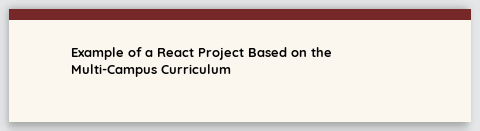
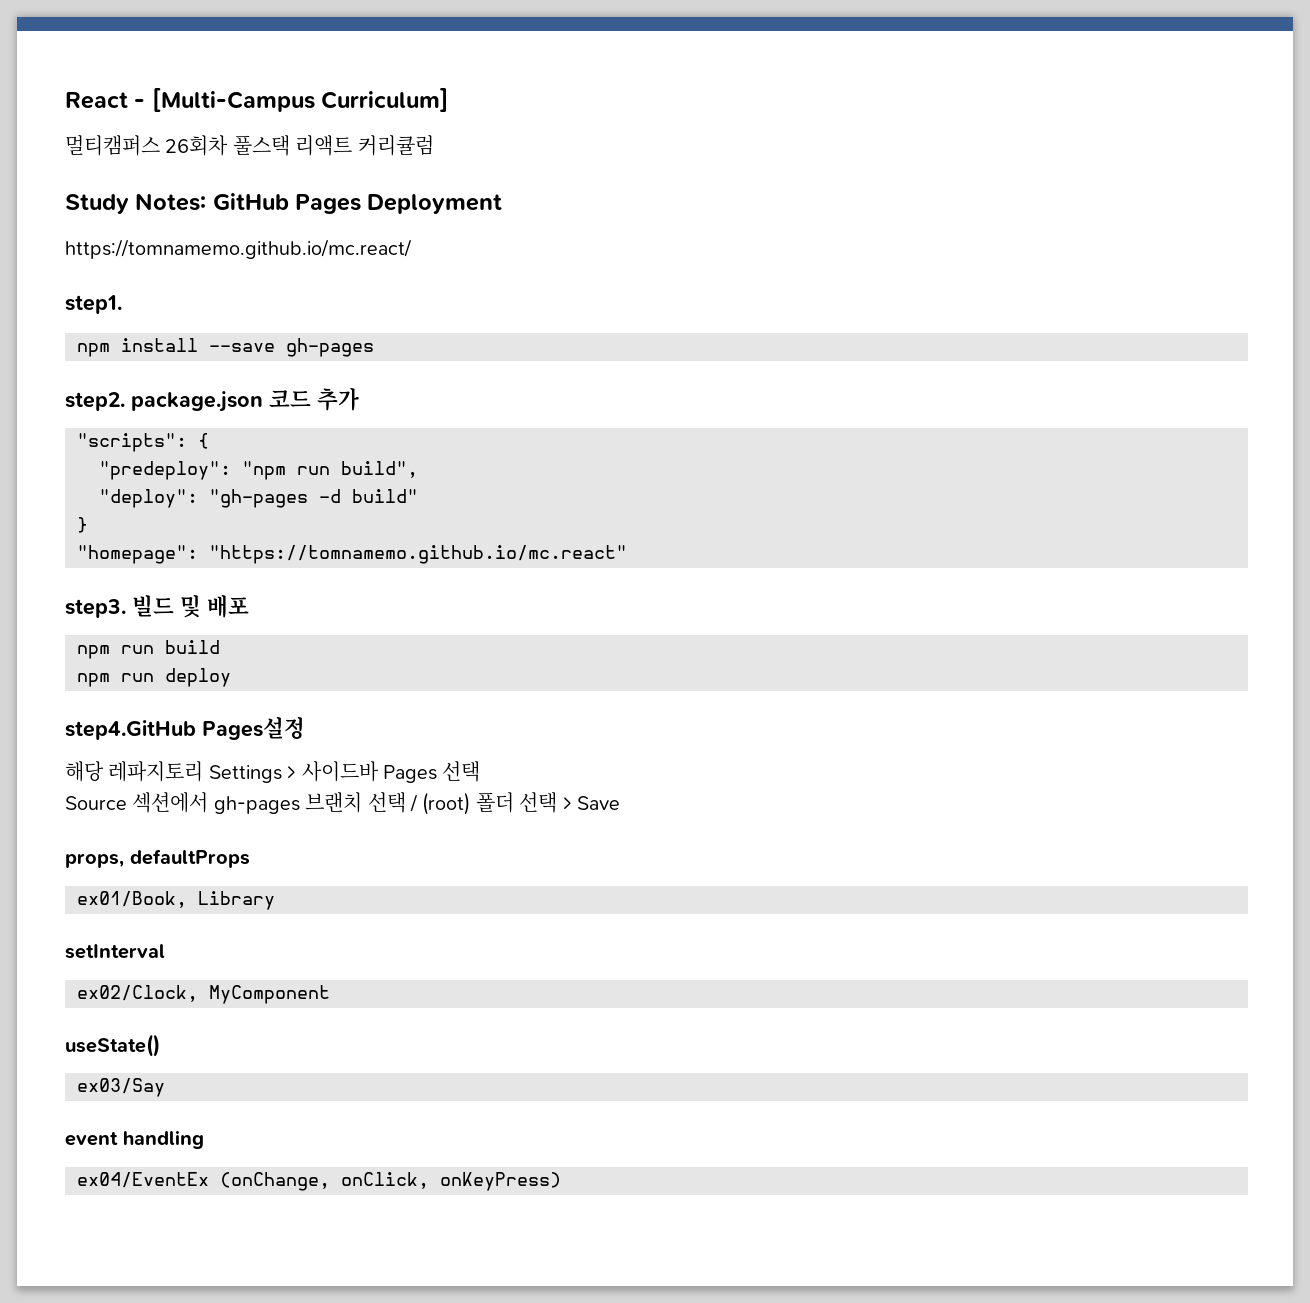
- Example of a React Project Based on the Multi-Campus Curriculum
+ React - [Multi-Campus Curriculum]
+ 멀티캠퍼스 26회차 풀스택 리액트 커리큘럼
+ Study Notes: GitHub Pages Deployment
+ https://tomnamemo.github.io/mc.react/
+ step1.
+ npm install --save gh-pages
+ step2. package.json 코드 추가
+ "scripts": {
+ "predeploy": "npm run build",
+ "deploy": "gh-pages -d build"
+ }
+ "homepage": "https://tomnamemo.github.io/mc.react"
+ step3. 빌드 및 배포
+ npm run build
+ npm run deploy
+ step4.GitHub Pages설정
+ 해당 레파지토리 Settings > 사이드바 Pages 선택
+ Source 섹션에서 gh-pages 브랜치 선택 / (root) 폴더 선택 > Save
+ props, defaultProps
+ ex01/Book, Library
+ setInterval
+ ex02/Clock, MyComponent
+ useState()
+ ex03/Say
+ event handling
+ ex04/EventEx (onChange, onClick, onKeyPress)

